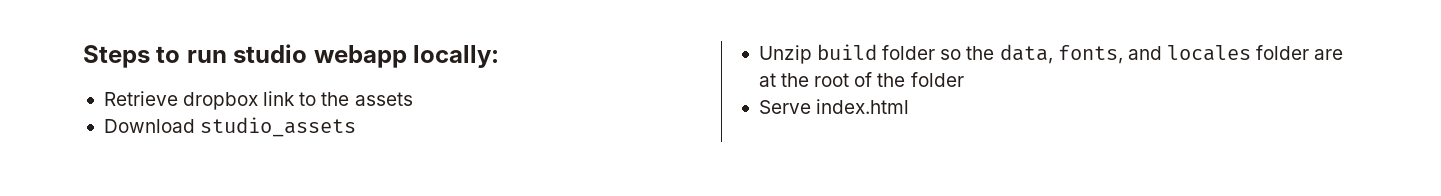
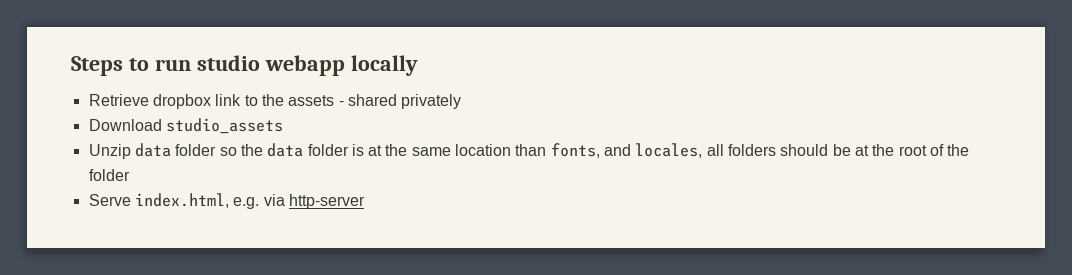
- Steps to run studio webapp locally:
+ Steps to run studio webapp locally
- Retrieve dropbox link to the assets
+ Retrieve dropbox link to the assets - shared privately
- Unzip build folder so the data, fonts, and locales folder are at the root of the folder
+ Unzip data folder so the data folder is at the same location than fonts, and locales, all folders should be at the root of the folder
- Serve index.html
+ Serve index.html, e.g. via http-server

